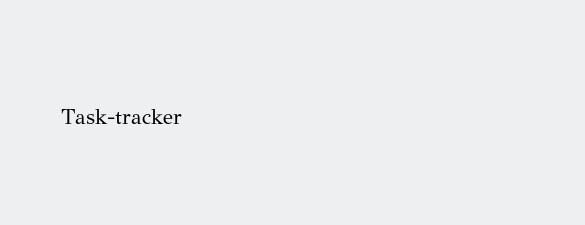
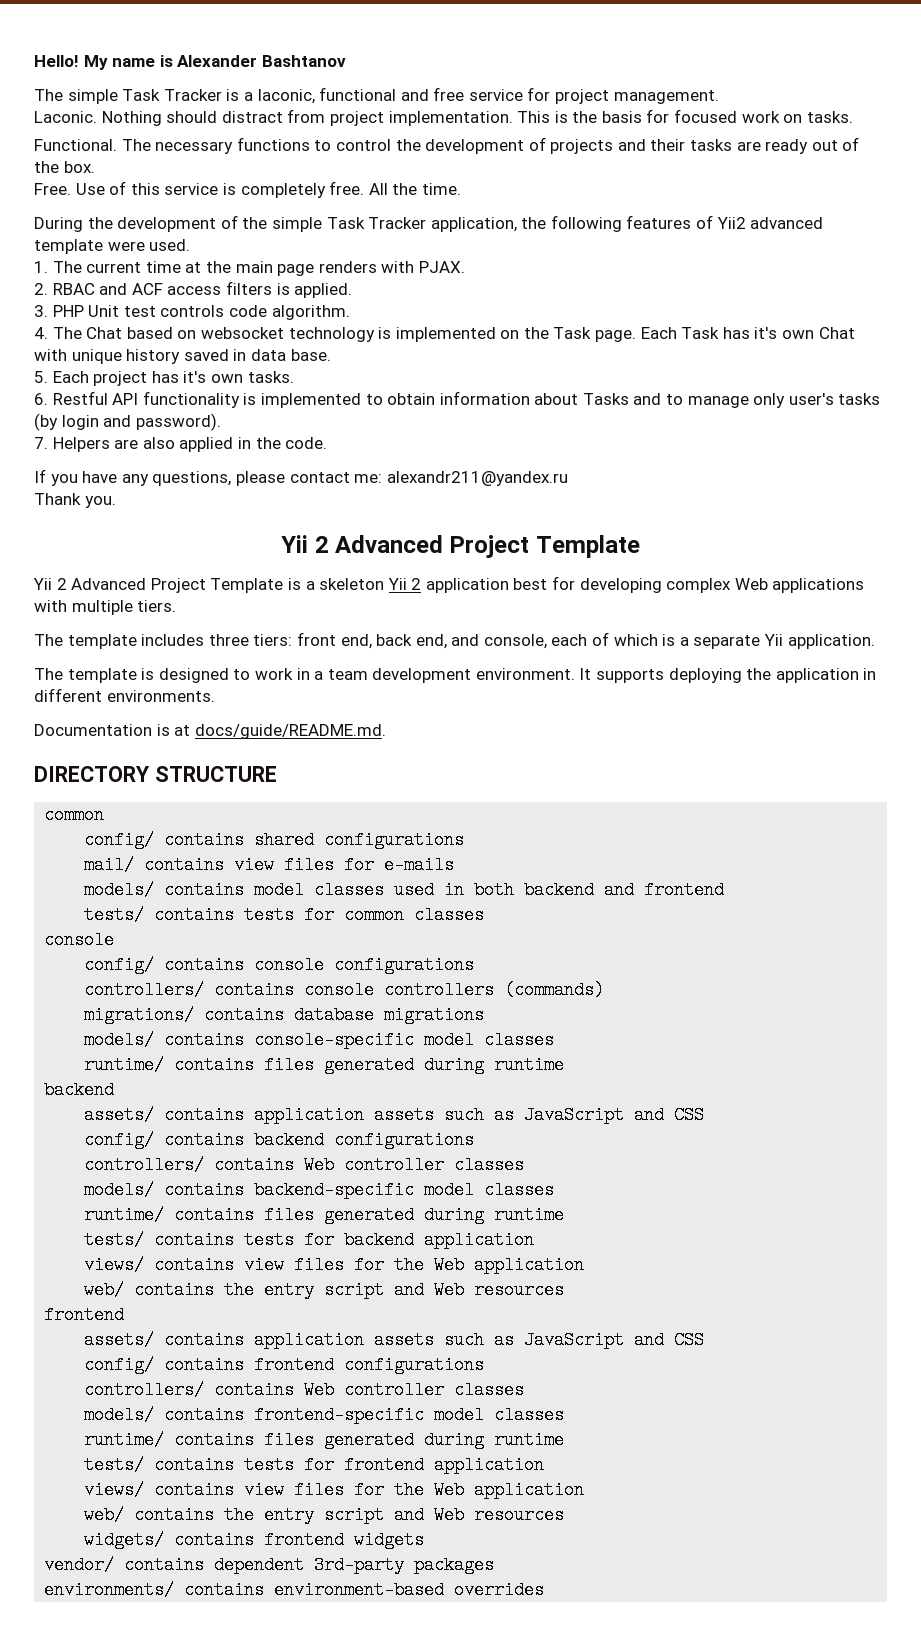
- Task-tracker
+ Hello! My name is Alexander Bashtanov
+ The simple Task Tracker is a laconic, functional and free service for project management.
+ Laconic. Nothing should distract from project implementation. This is the basis for focused work on tasks.
+ Functional. The necessary functions to control the development of projects and their tasks are ready out of the box.
+ Free. Use of this service is completely free. All the time.
+ During the development of the simple Task Tracker application, the following features of Yii2 advanced template were used.
+ 1. The current time at the main page renders with PJAX.
+ 2. RBAC and ACF access filters is applied.
+ 3. PHP Unit test controls code algorithm.
+ 4. The Chat based on websocket technology is implemented on the Task page. Each Task has it's own Chat with unique history saved in data base.
+ 5. Each project has it's own tasks.
+ 6. Restful API functionality is implemented to obtain information about Tasks and to manage only user's tasks (by login and password).
+ 7. Helpers are also applied in the code.
+ If you have any questions, please contact me: alexandr211@yandex.ru
+ Thank you.
+ Yii 2 Advanced Project Template
+ Yii 2 Advanced Project Template is a skeleton Yii 2 application best for developing complex Web applications with multiple tiers.
+ The template includes three tiers: front end, back end, and console, each of which is a separate Yii application.
+ The template is designed to work in a team development environment. It supports deploying the application in different environments.
+ Documentation is at docs/guide/README.md.
+ DIRECTORY STRUCTURE
+ common
+ config/ contains shared configurations
+ mail/ contains view files for e-mails
+ models/ contains model classes used in both backend and frontend
+ tests/ contains tests for common classes
+ console
+ config/ contains console configurations
+ controllers/ contains console controllers (commands)
+ migrations/ contains database migrations
+ models/ contains console-specific model classes
+ runtime/ contains files generated during runtime
+ backend
+ assets/ contains application assets such as JavaScript and CSS
+ config/ contains backend configurations
+ controllers/ contains Web controller classes
+ models/ contains backend-specific model classes
+ runtime/ contains files generated during runtime
+ tests/ contains tests for backend application
+ views/ contains view files for the Web application
+ web/ contains the entry script and Web resources
+ frontend
+ assets/ contains application assets such as JavaScript and CSS
+ config/ contains frontend configurations
+ controllers/ contains Web controller classes
+ models/ contains frontend-specific model classes
+ runtime/ contains files generated during runtime
+ tests/ contains tests for frontend application
+ views/ contains view files for the Web application
+ web/ contains the entry script and Web resources
+ widgets/ contains frontend widgets
+ vendor/ contains dependent 3rd-party packages
+ environments/ contains environment-based overrides

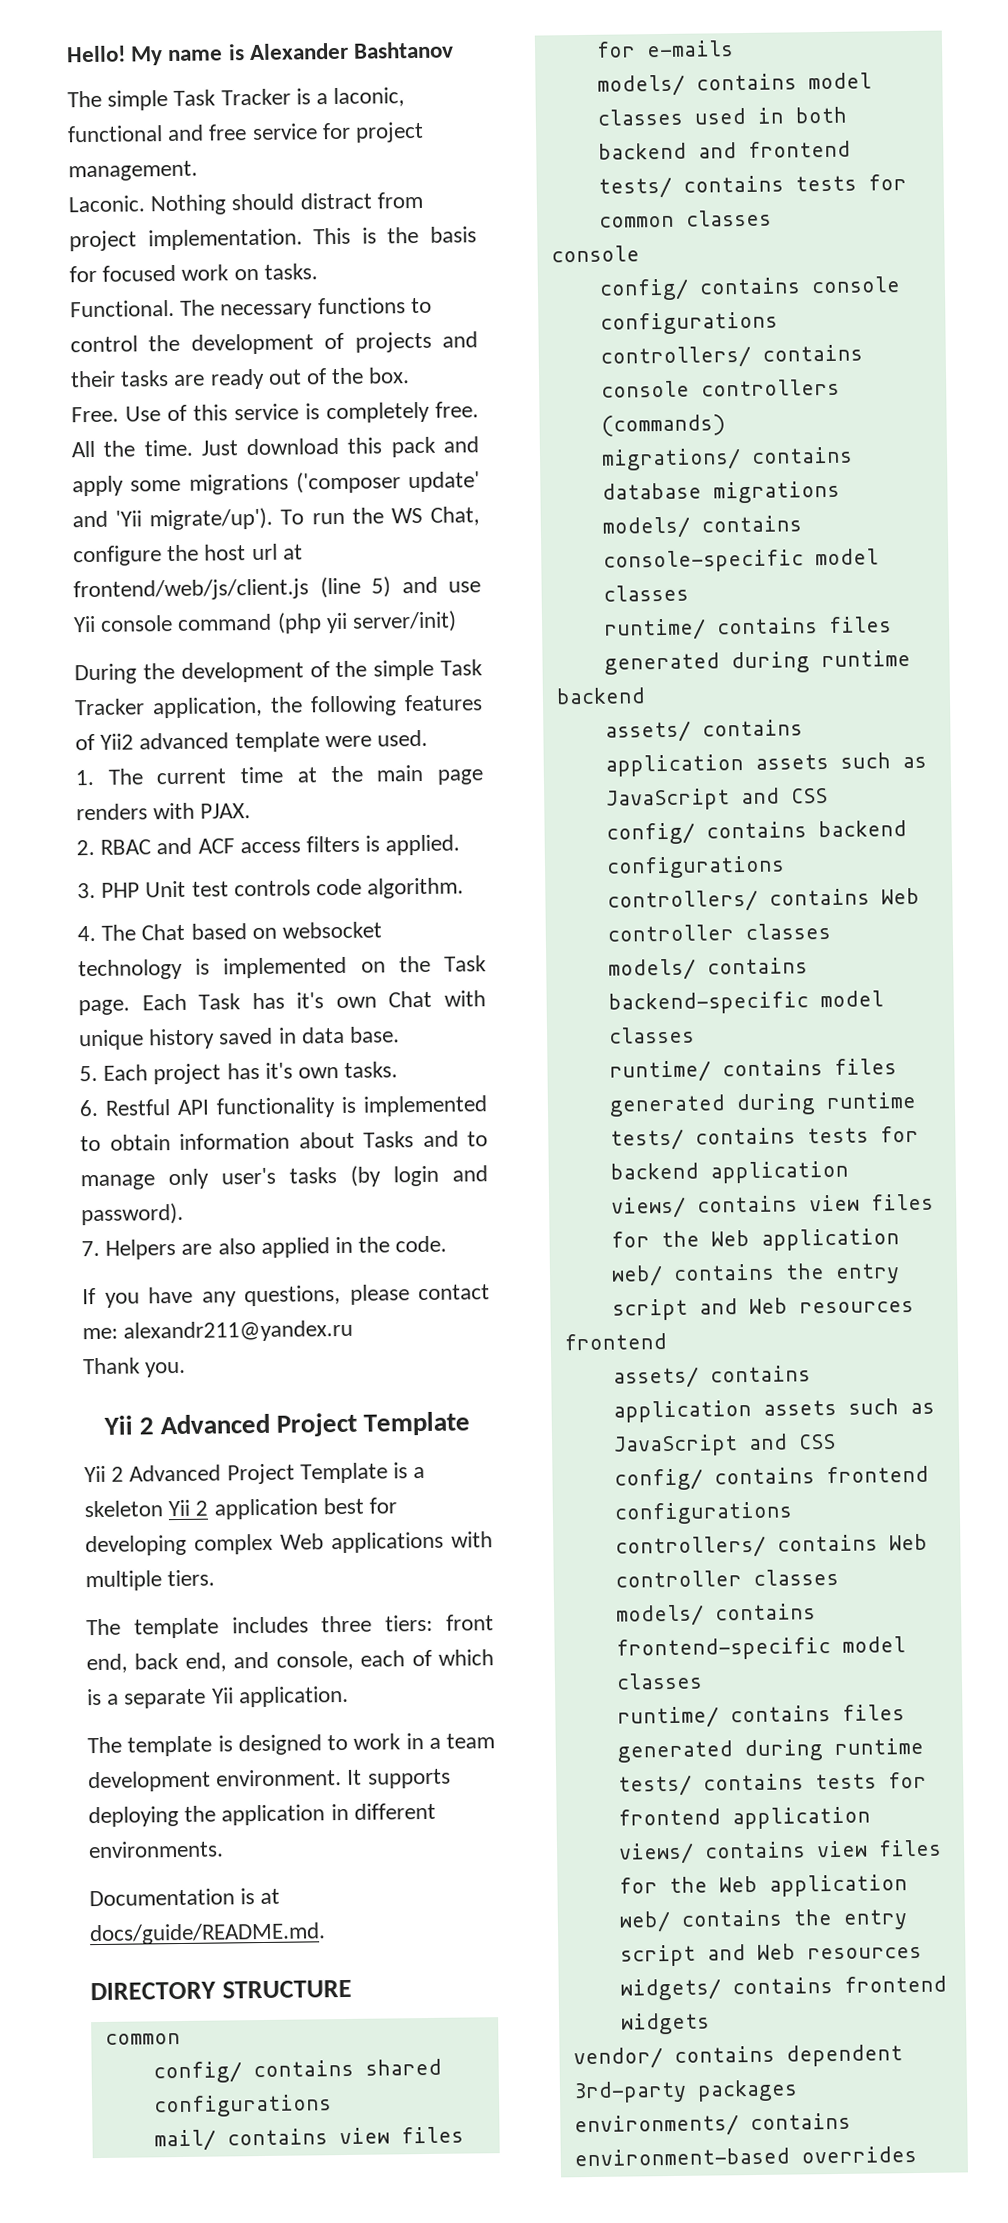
+ Just download this pack and apply some migrations ('composer update' and 'Yii migrate/up'). To run the WS Chat, configure the host url at frontend/web/js/client.js (line 5) and use Yii console command (php yii server/init)

